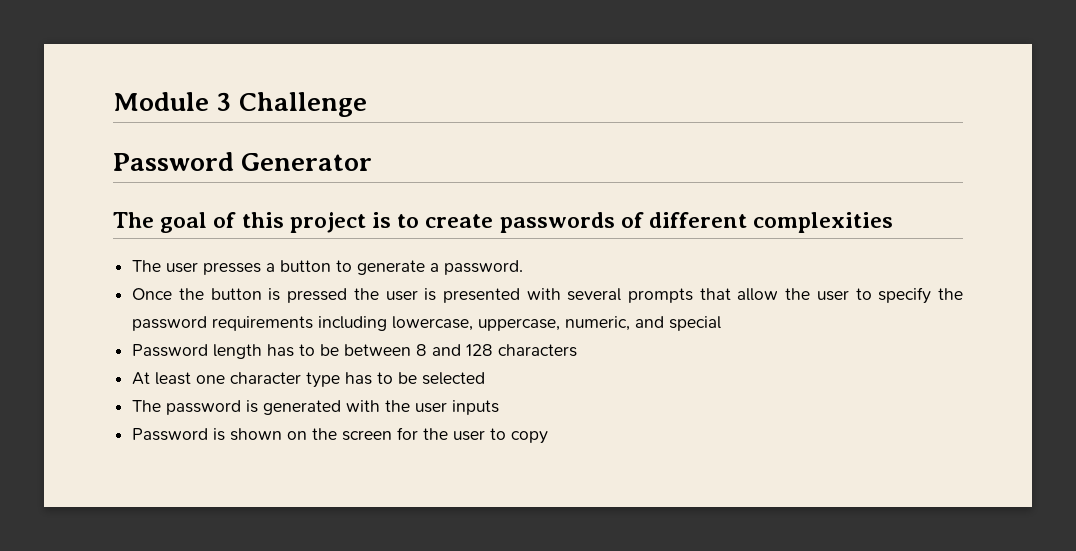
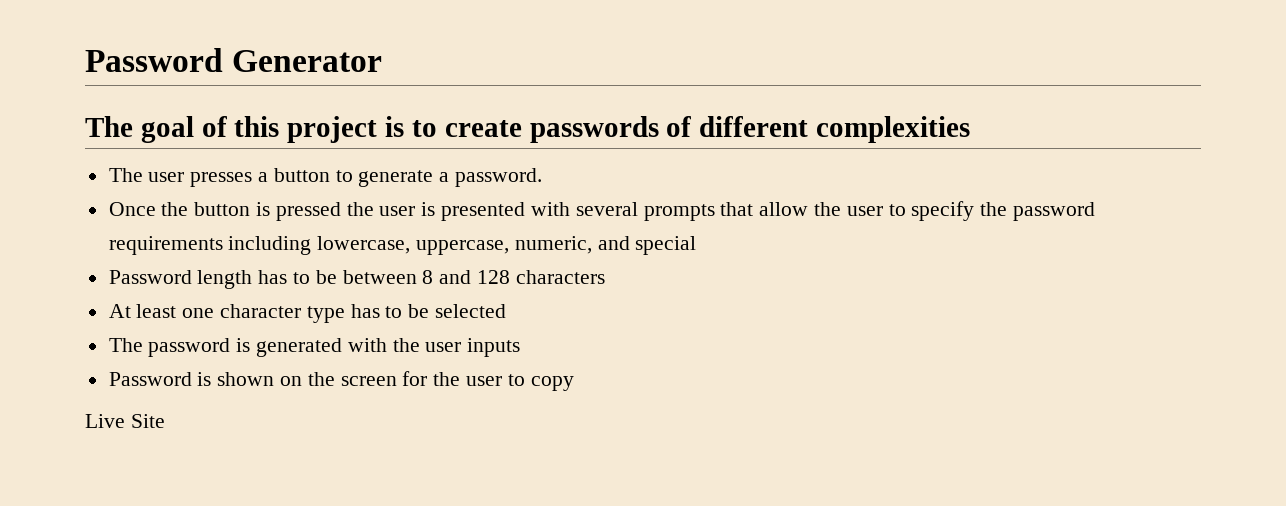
- Module 3 Challenge
+ Live Site

